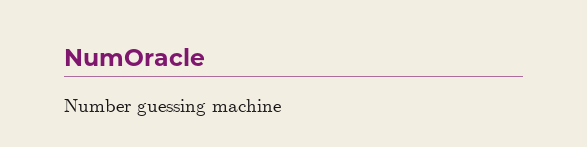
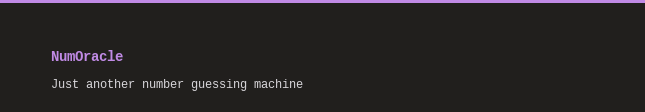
- Number guessing machine
+ Just another number guessing machine

